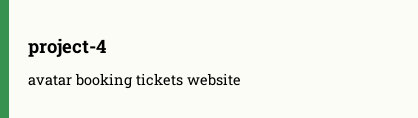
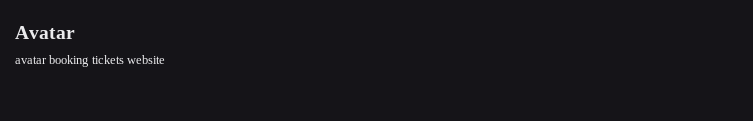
- project-4
+ Avatar

